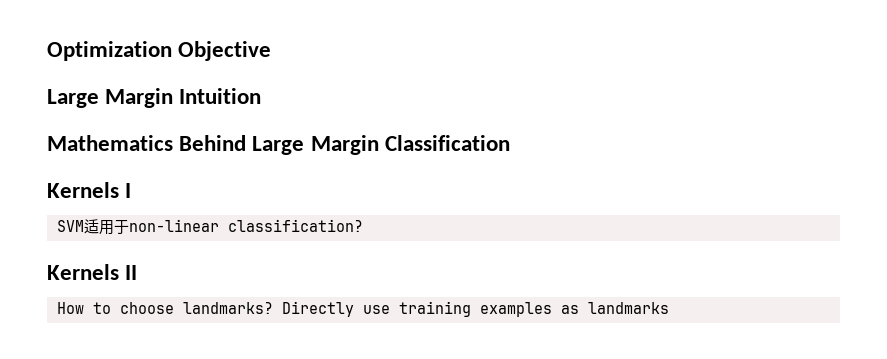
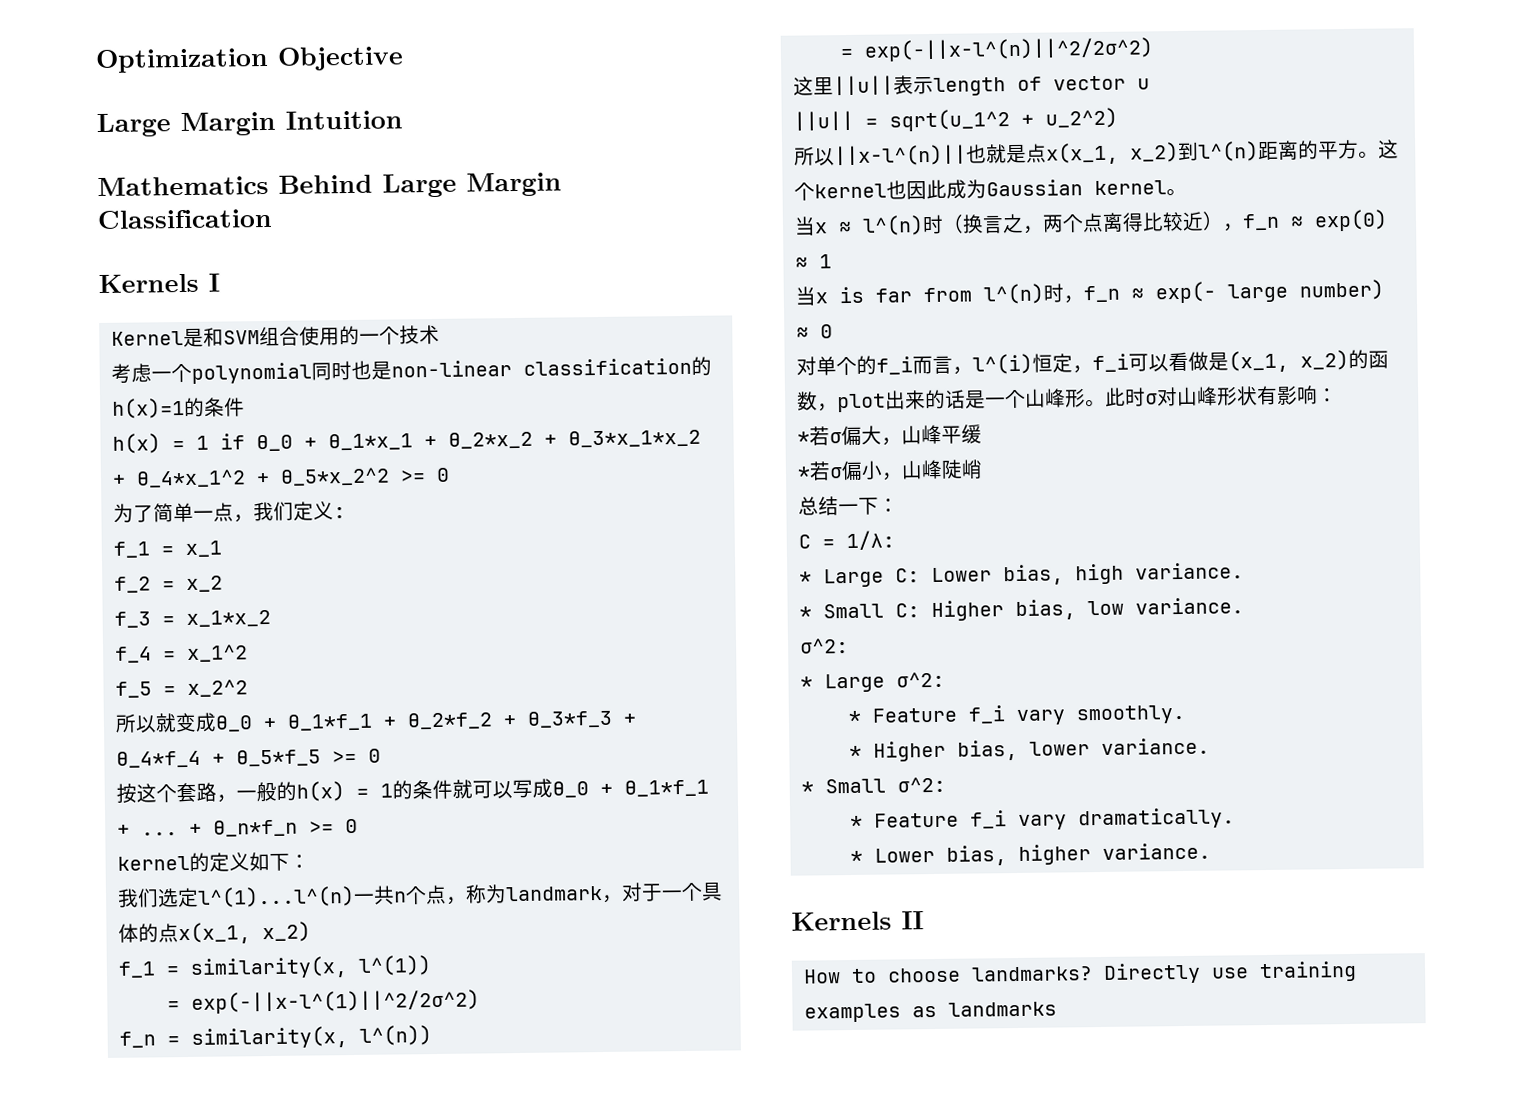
- SVM适用于non-linear classification?
+ Kernel是和SVM组合使用的一个技术
+ 考虑一个polynomial同时也是non-linear classification的h(x)=1的条件
+ h(x) = 1 if θ_0 + θ_1*x_1 + θ_2*x_2 + θ_3*x_1*x_2 + θ_4*x_1^2 + θ_5*x_2^2 >= 0
+ 为了简单一点，我们定义:
+ f_1 = x_1
+ f_2 = x_2
+ f_3 = x_1*x_2
+ f_4 = x_1^2
+ f_5 = x_2^2
+ 所以就变成θ_0 + θ_1*f_1 + θ_2*f_2 + θ_3*f_3 + θ_4*f_4 + θ_5*f_5 >= 0
+ 按这个套路，一般的h(x) = 1的条件就可以写成θ_0 + θ_1*f_1 + ... + θ_n*f_n >= 0
+ kernel的定义如下：
+ 我们选定l^(1)...l^(n)一共n个点，称为landmark，对于一个具体的点x(x_1, x_2)
+ f_1 = similarity(x, l^(1))
+ = exp(-||x-l^(1)||^2/2σ^2)
+ f_n = similarity(x, l^(n))
+ = exp(-||x-l^(n)||^2/2σ^2)
+ 这里||u||表示length of vector u
+ ||u|| = sqrt(u_1^2 + u_2^2)
+ 所以||x-l^(n)||也就是点x(x_1, x_2)到l^(n)距离的平方。这个kernel也因此成为Gaussian kernel。
+ 当x ≈ l^(n)时（换言之，两个点离得比较近），f_n ≈ exp(0) ≈ 1
+ 当x is far from l^(n)时，f_n ≈ exp(- large number) ≈ 0
+ 对单个的f_i而言，l^(i)恒定，f_i可以看做是(x_1, x_2)的函数，plot出来的话是一个山峰形。此时σ对山峰形状有影响：
+ *若σ偏大，山峰平缓
+ *若σ偏小，山峰陡峭
+ 总结一下：
+ C = 1/λ:
+ * Large C: Lower bias, high variance.
+ * Small C: Higher bias, low variance.
+ σ^2:
+ * Large σ^2:
+ * Feature f_i vary smoothly.
+ * Higher bias, lower variance.
+ * Small σ^2:
+ * Feature f_i vary dramatically.
+ * Lower bias, higher variance.

